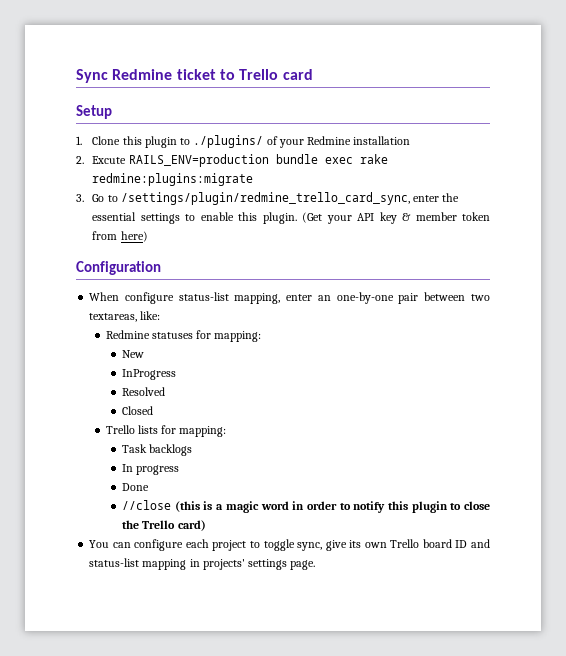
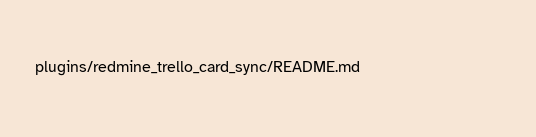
- Sync Redmine ticket to Trello card
- Setup
- 1. Clone this plugin to ./plugins/ of your Redmine installation
- 2. Excute RAILS_ENV=production bundle exec rake redmine:plugins:migrate
- 3. Go to /settings/plugin/redmine_trello_card_sync, enter the essential settings to enable this plugin. (Get your API key & member token from here)
- Configuration
- When configure status-list mapping, enter an one-by-one pair between two textareas, like:
- Redmine statuses for mapping:
- New
- InProgress
- Resolved
- Closed
- Trello lists for mapping:
- Task backlogs
- In progress
- Done
- //close (this is a magic word in order to notify this plugin to close the Trello card)
- You can configure each project to toggle sync, give its own Trello board ID and status-list mapping in projects' settings page.
+ plugins/redmine_trello_card_sync/README.md

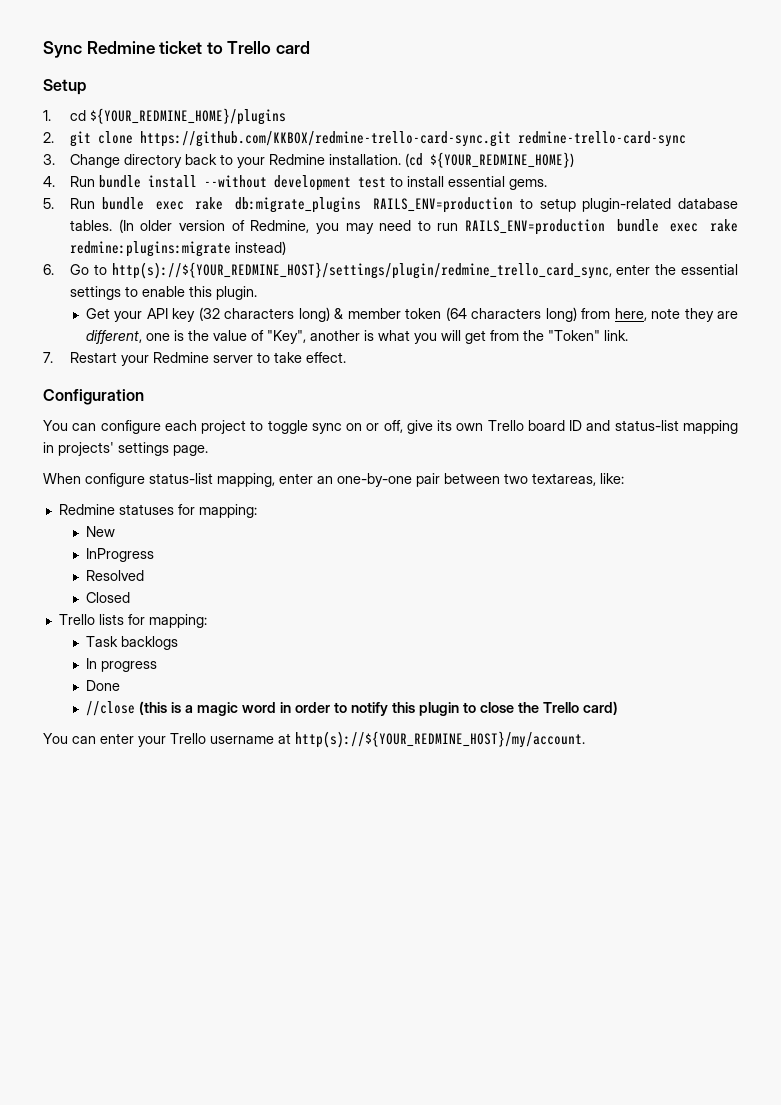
- plugins/redmine_trello_card_sync/README.md
+ Sync Redmine ticket to Trello card
+ Setup
+ 1. cd ${YOUR_REDMINE_HOME}/plugins
+ 2. git clone https://github.com/KKBOX/redmine-trello-card-sync.git redmine-trello-card-sync
+ 3. Change directory back to your Redmine installation. (cd ${YOUR_REDMINE_HOME})
+ 4. Run bundle install --without development test to install essential gems.
+ 5. Run bundle exec rake db:migrate_plugins RAILS_ENV=production to setup plugin-related database tables. (In older version of Redmine, you may need to run RAILS_ENV=production bundle exec rake redmine:plugins:migrate instead)
+ 6. Go to http(s)://${YOUR_REDMINE_HOST}/settings/plugin/redmine_trello_card_sync, enter the essential settings to enable this plugin.
+ Get your API key (32 characters long) & member token (64 characters long) from here, note they are different, one is the value of "Key", another is what you will get from the "Token" link.
+ 7. Restart your Redmine server to take effect.
+ Configuration
+ You can configure each project to toggle sync on or off, give its own Trello board ID and status-list mapping in projects' settings page.
+ When configure status-list mapping, enter an one-by-one pair between two textareas, like:
+ Redmine statuses for mapping:
+ New
+ InProgress
+ Resolved
+ Closed
+ Trello lists for mapping:
+ Task backlogs
+ In progress
+ Done
+ //close (this is a magic word in order to notify this plugin to close the Trello card)
+ You can enter your Trello username at http(s)://${YOUR_REDMINE_HOST}/my/account.

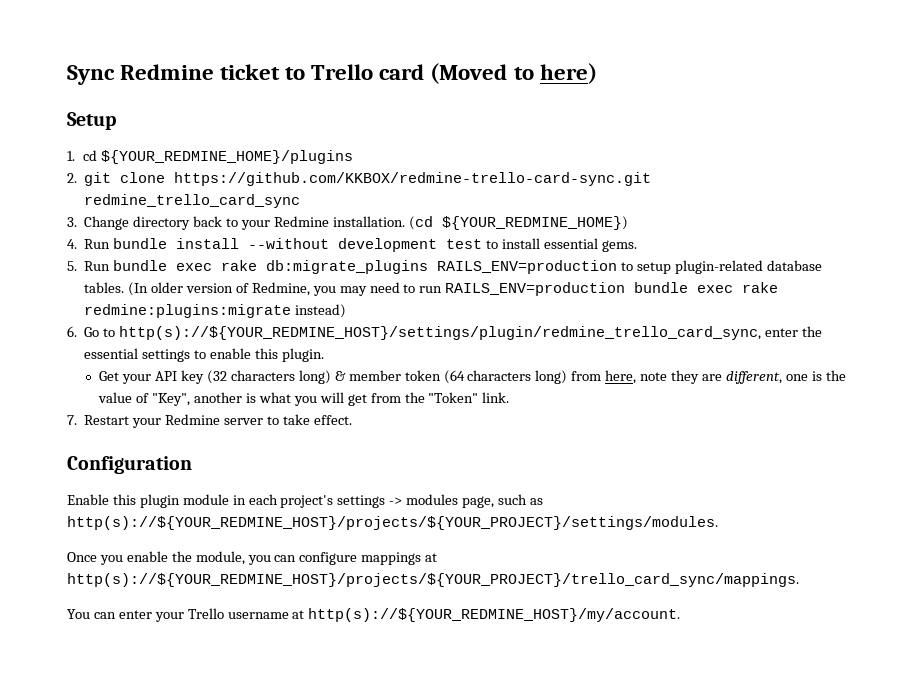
- Sync Redmine ticket to Trello card
+ Sync Redmine ticket to Trello card (Moved to here)
- 2. git clone https://github.com/KKBOX/redmine-trello-card-sync.git redmine-trello-card-sync
+ 2. git clone https://github.com/KKBOX/redmine-trello-card-sync.git redmine_trello_card_sync
- You can configure each project to toggle sync on or off, give its own Trello board ID and status-list mapping in projects' settings page.
- When configure status-list mapping, enter an one-by-one pair between two textareas, like:
- Redmine statuses for mapping:
- New
- InProgress
- Resolved
- Closed
- Trello lists for mapping:
- Task backlogs
- In progress
- Done
- //close (this is a magic word in order to notify this plugin to close the Trello card)
+ Enable this plugin module in each project's settings -> modules page, such as http(s)://${YOUR_REDMINE_HOST}/projects/${YOUR_PROJECT}/settings/modules.
+ Once you enable the module, you can configure mappings at http(s)://${YOUR_REDMINE_HOST}/projects/${YOUR_PROJECT}/trello_card_sync/mappings.

